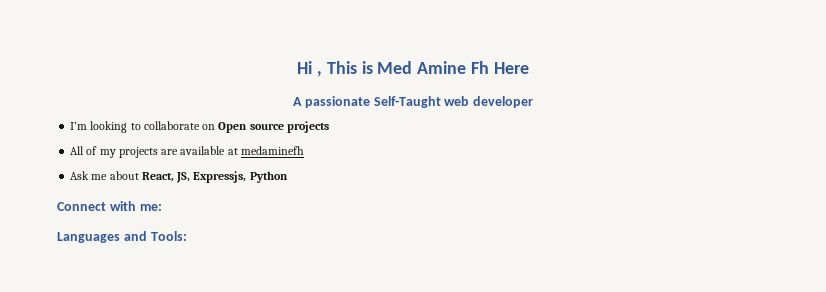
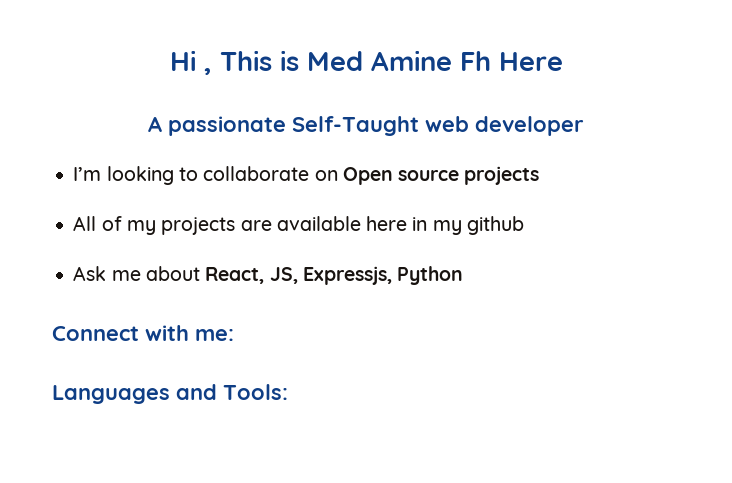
- All of my projects are available at medaminefh
+ All of my projects are available here in my github

